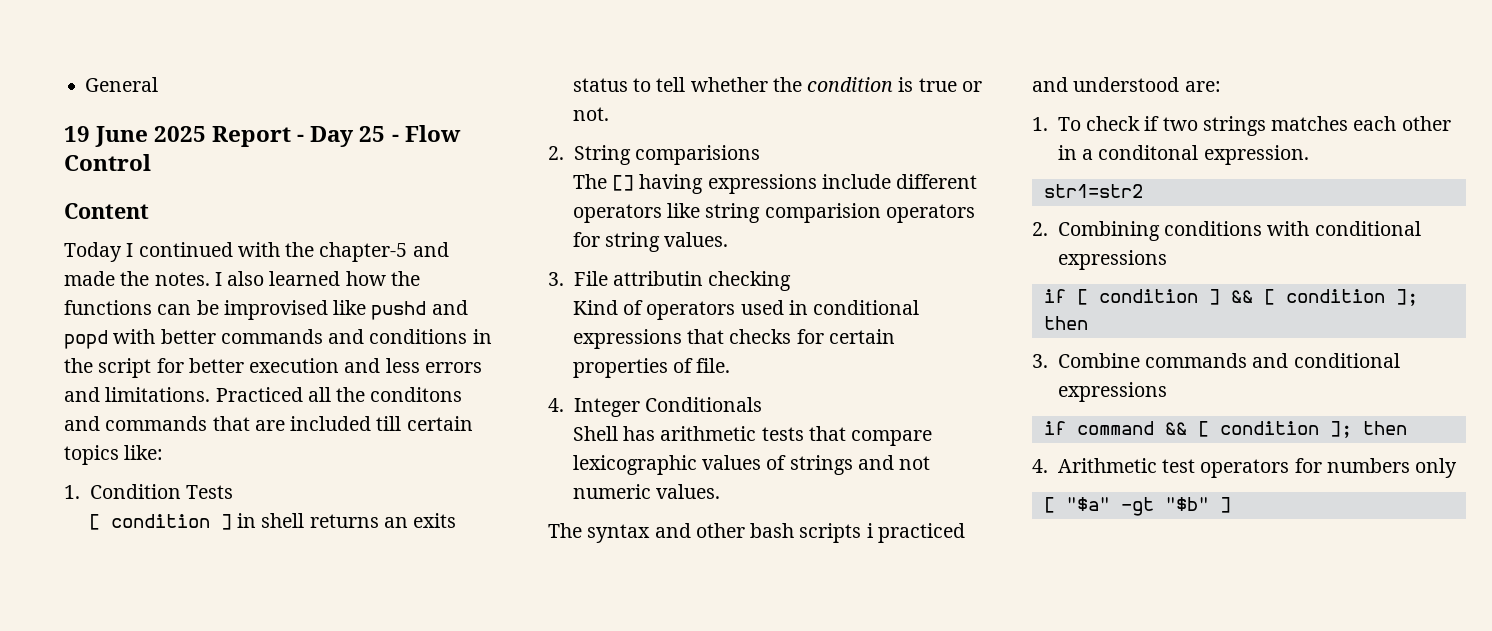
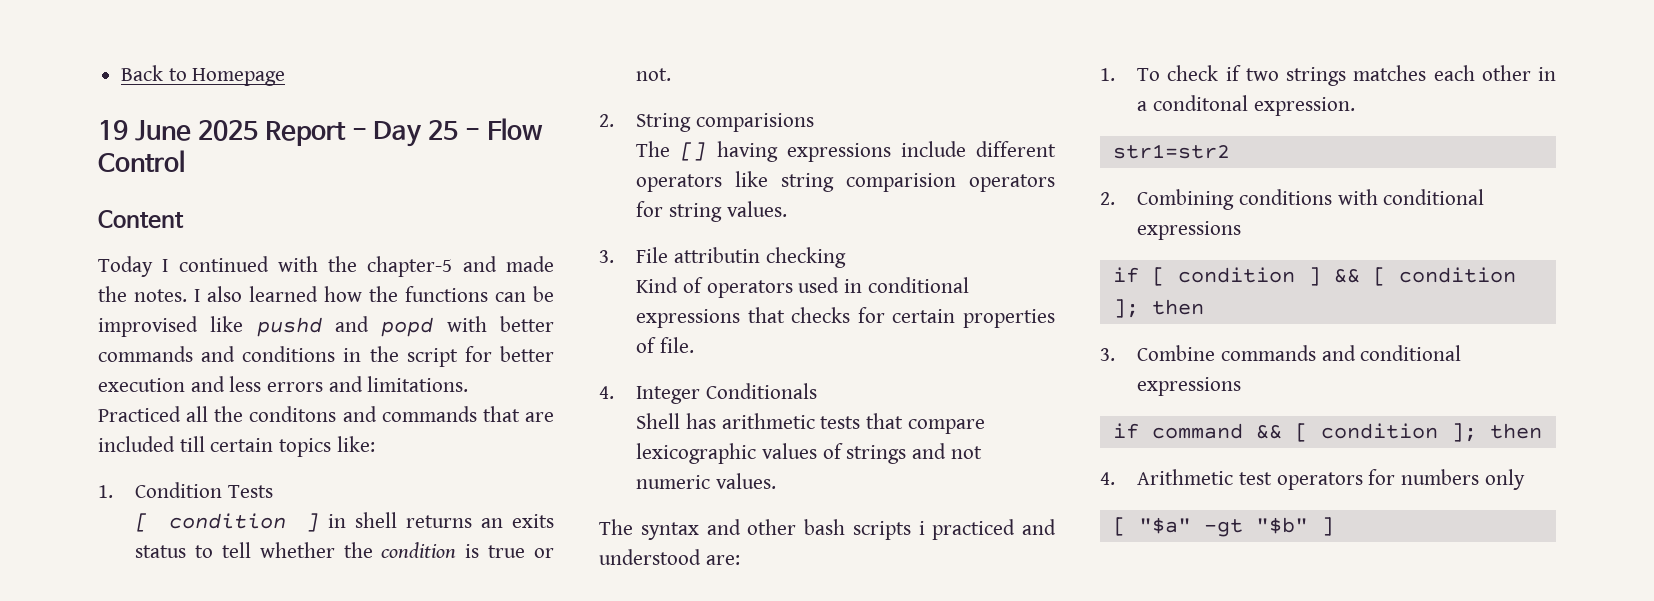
- General
+ Back to Homepage

